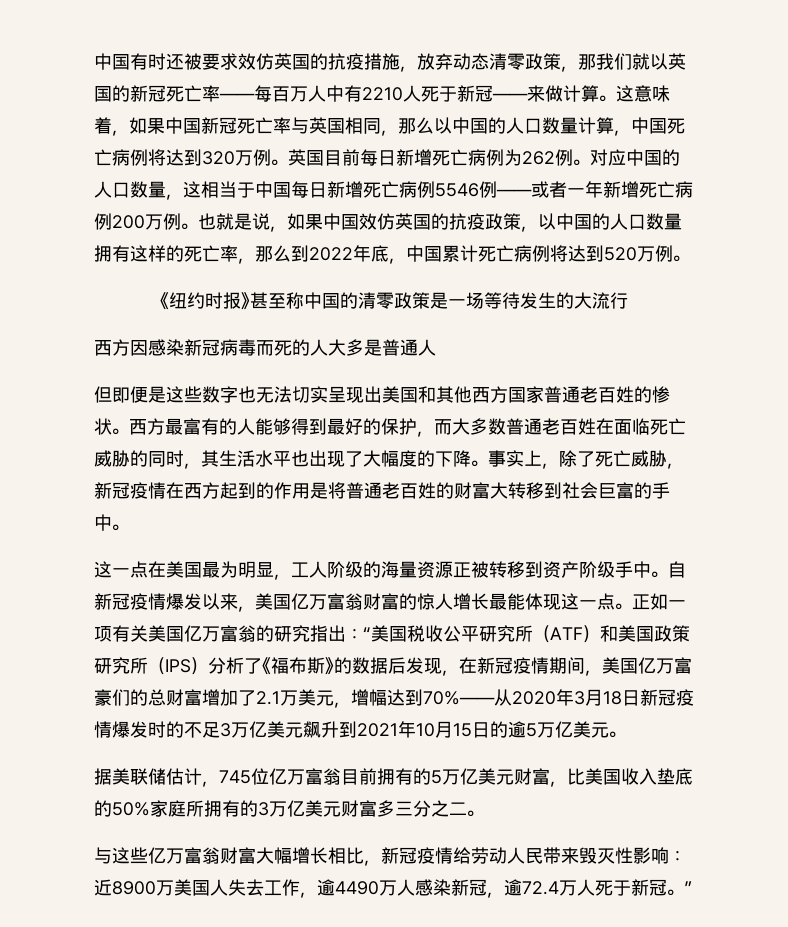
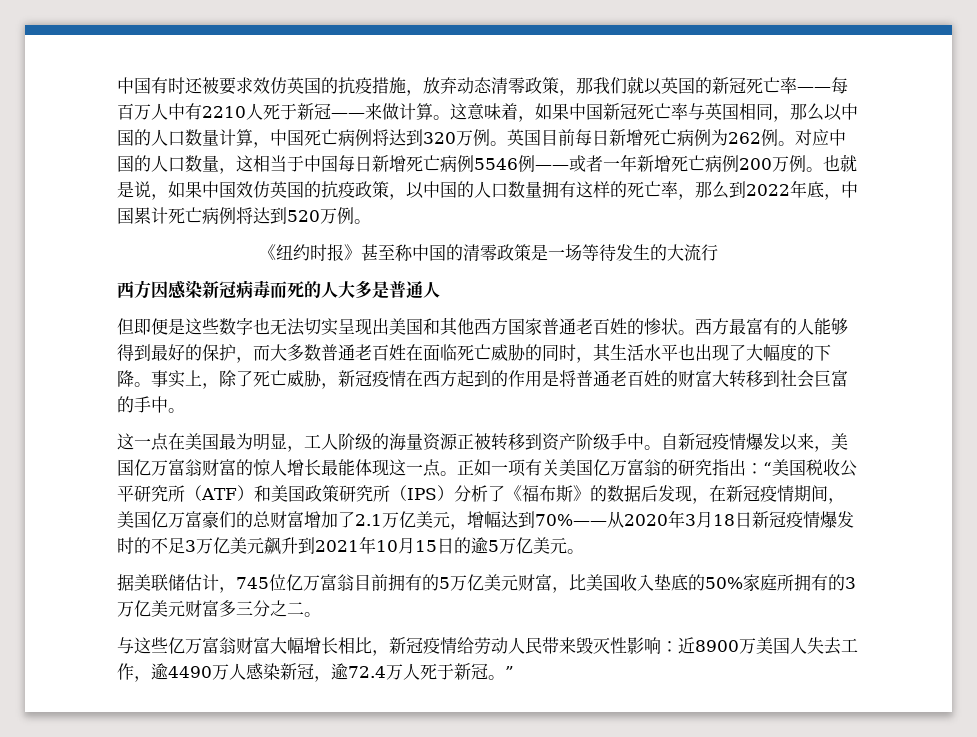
- “美国税收公平研究所（ATF）和美国政策研究所（IPS）分析了《福布斯》的数据后发现，在新冠疫情期间，美国亿万富豪们的总财富增加了2.1万美元，增幅达到70%——从2020年3月18日新冠疫情爆发时的不足3万亿美元飙升到2021年10月15日的逾5万亿美元。
+ “美国税收公平研究所（ATF）和美国政策研究所（IPS）分析了《福布斯》的数据后发现，在新冠疫情期间，美国亿万富豪们的总财富增加了2.1万亿美元，增幅达到70%——从2020年3月18日新冠疫情爆发时的不足3万亿美元飙升到2021年10月15日的逾5万亿美元。

